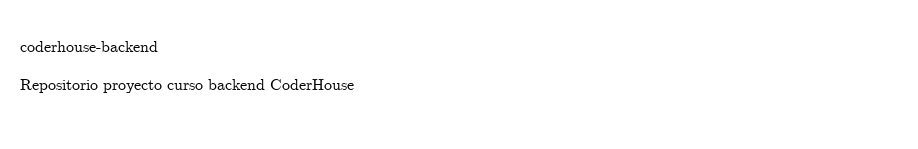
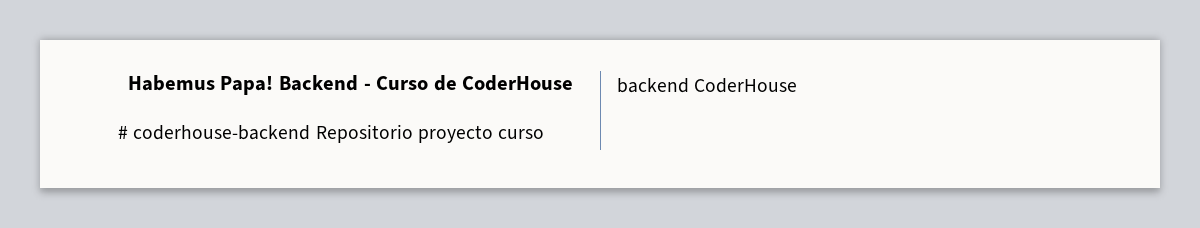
- coderhouse-backend
- Repositorio proyecto curso backend CoderHouse
+ Habemus Papa! Backend - Curso de CoderHouse
+ # coderhouse-backend Repositorio proyecto curso backend CoderHouse

